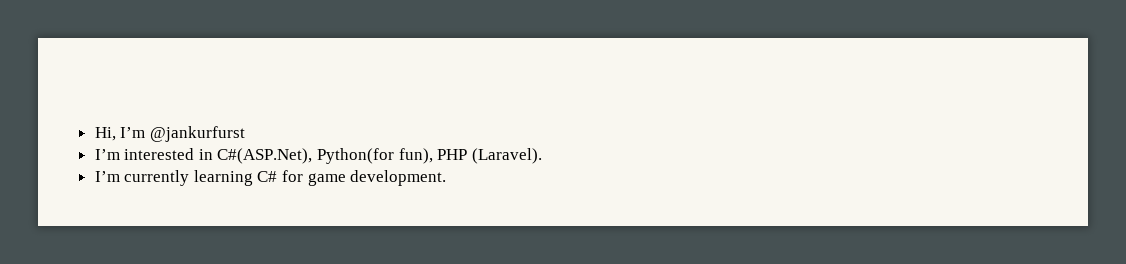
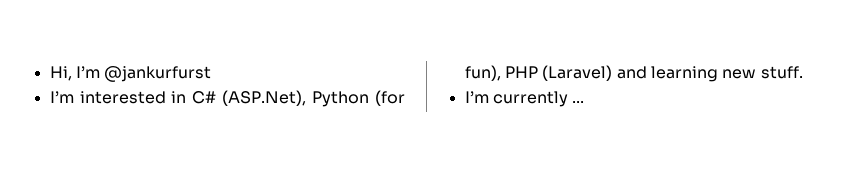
- I’m interested in C#(ASP.Net), Python(for fun), PHP (Laravel).
- I’m currently learning C# for game development.
+ I’m interested in C# (ASP.Net), Python (for fun), PHP (Laravel) and learning new stuff.
+ I’m currently ...

